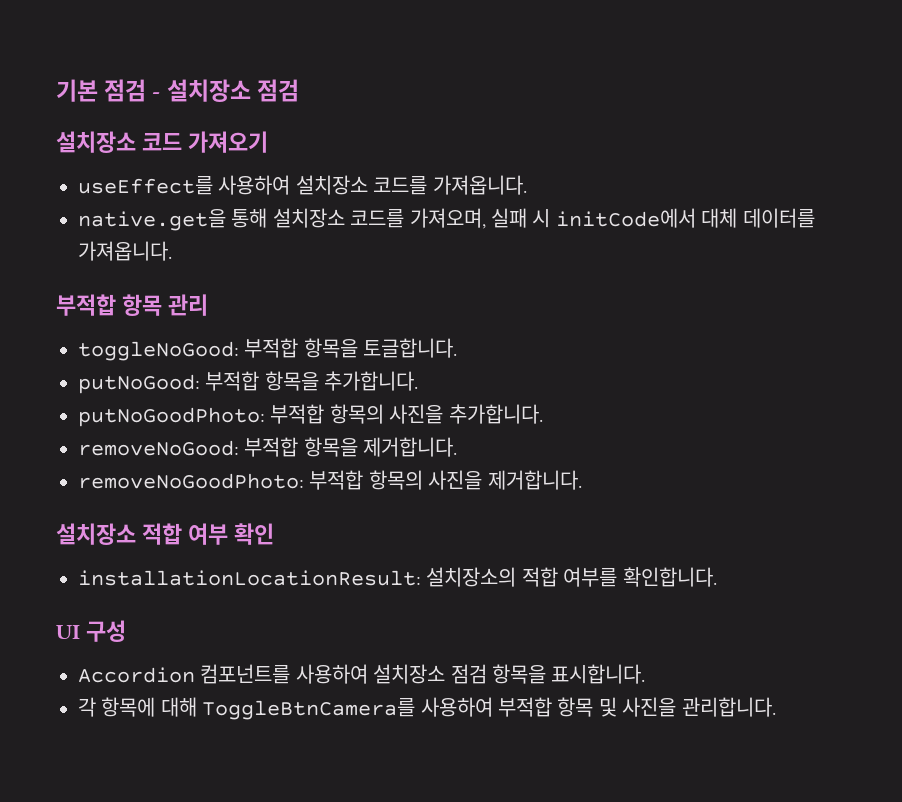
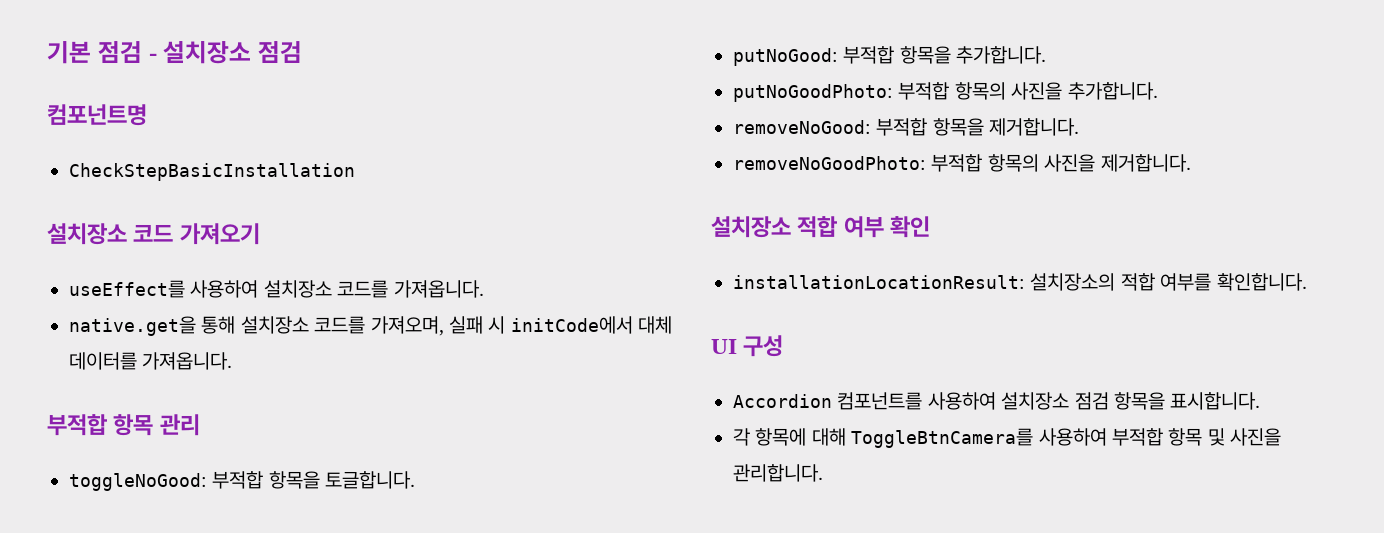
+ 컴포넌트명
+ CheckStepBasicInstallation

